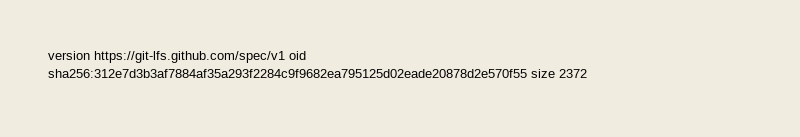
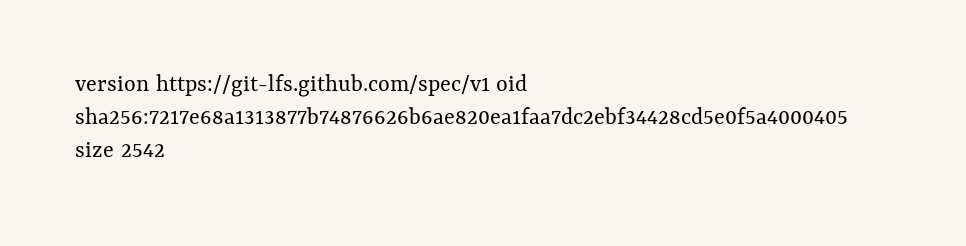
- version https://git-lfs.github.com/spec/v1 oid sha256:312e7d3b3af7884af35a293f2284c9f9682ea795125d02eade20878d2e570f55 size 2372
+ version https://git-lfs.github.com/spec/v1 oid sha256:7217e68a1313877b74876626b6ae820ea1faa7dc2ebf34428cd5e0f5a4000405 size 2542

